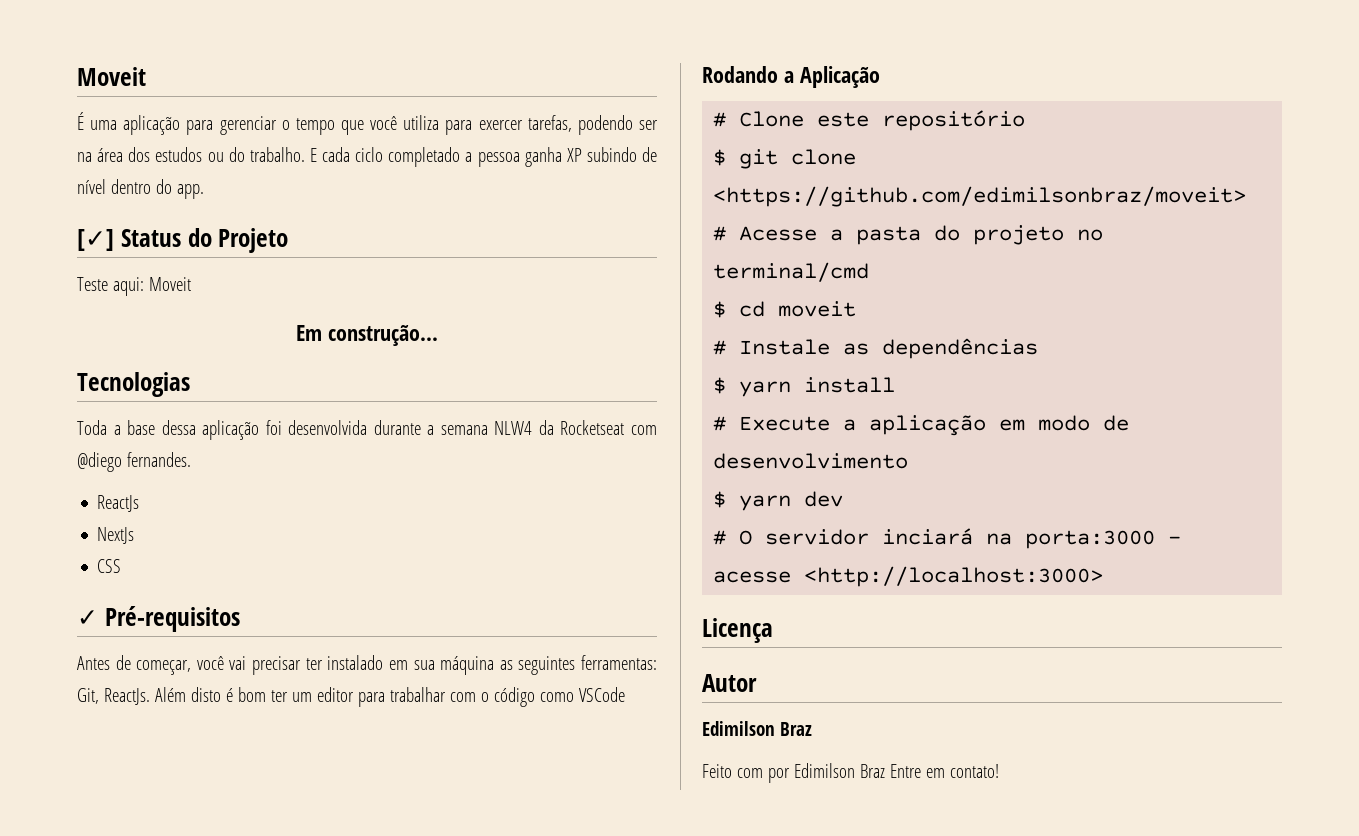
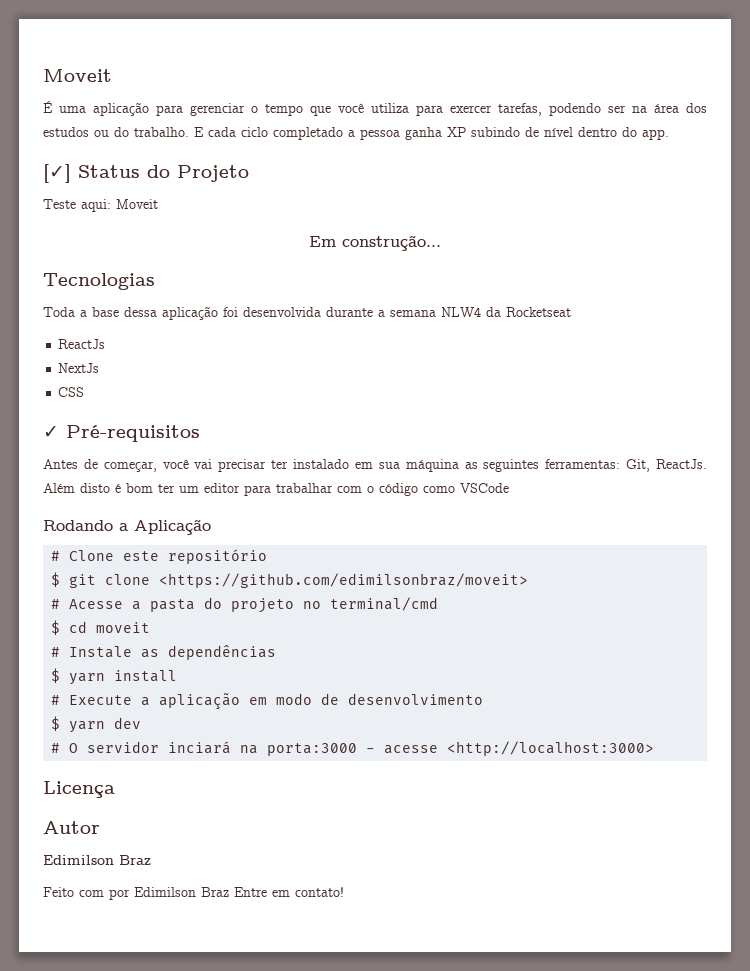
- Toda a base dessa aplicação foi desenvolvida durante a semana NLW4 da Rocketseat com @diego fernandes.
+ Toda a base dessa aplicação foi desenvolvida durante a semana NLW4 da Rocketseat

